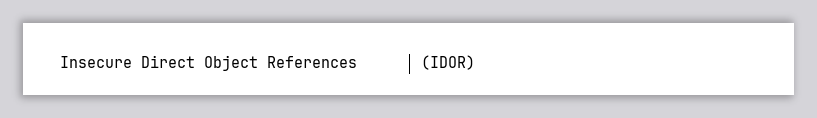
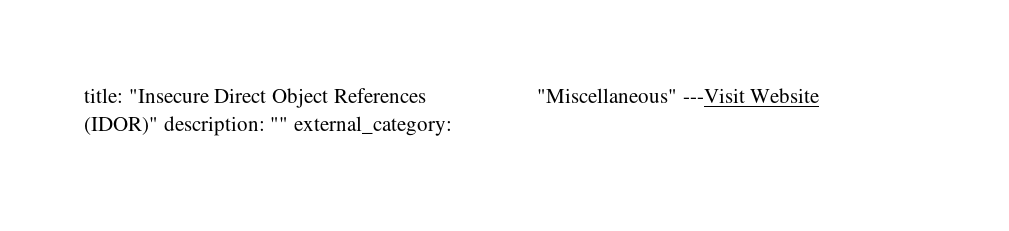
- Insecure Direct Object References (IDOR)
+ title: "Insecure Direct Object References (IDOR)" description: "" external_category: "Miscellaneous" ---Visit Website

